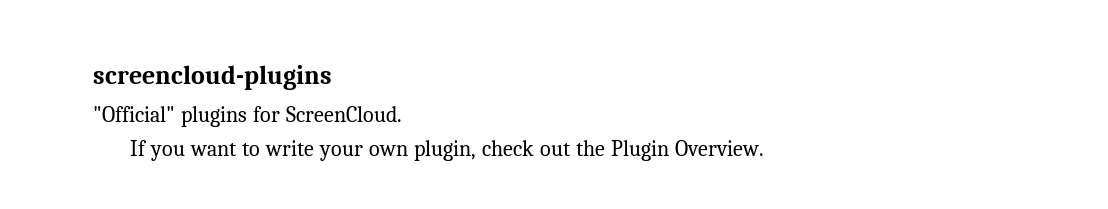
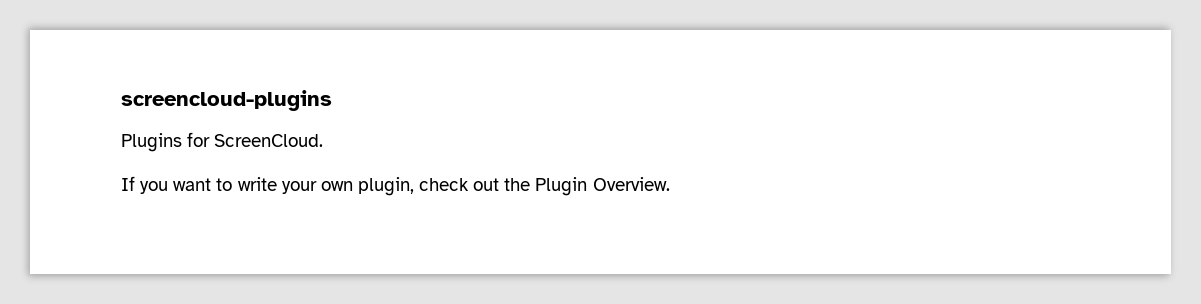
- "Official" plugins for ScreenCloud.
+ Plugins for ScreenCloud.

